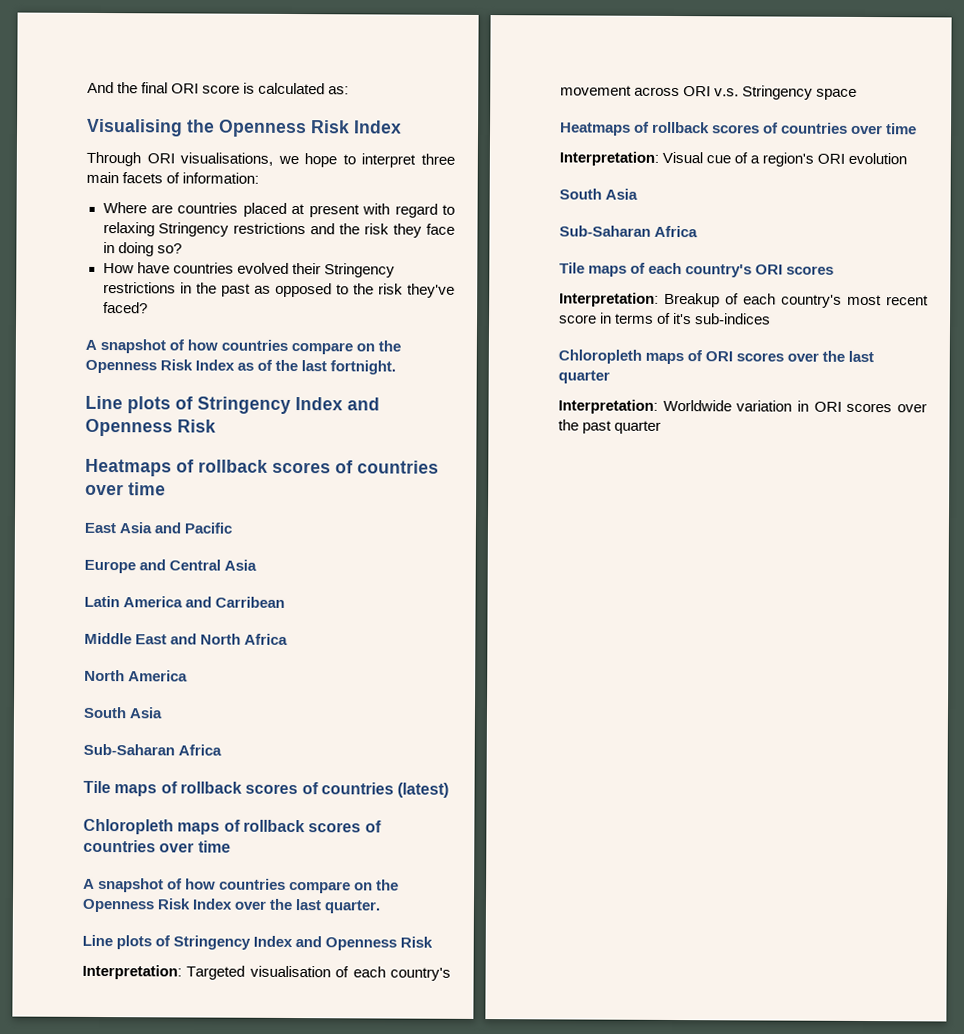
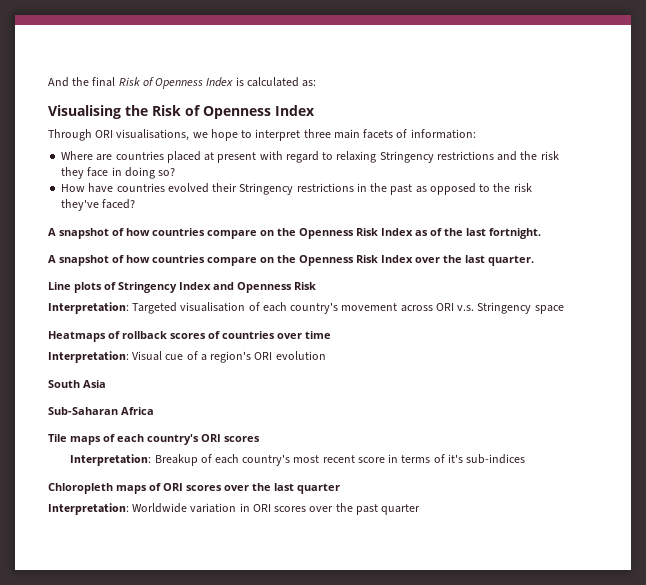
- And the final ORI score is calculated as:
+ And the final Risk of Openness Index is calculated as:
- Visualising the Openness Risk Index
+ Visualising the Risk of Openness Index
  A snapshot of how countries compare on the Openness Risk Index as of the last fortnight.
- Line plots of Stringency Index and Openness Risk
- Heatmaps of rollback scores of countries over time
- East Asia and Pacific
- Europe and Central Asia
- Latin America and Carribean
- Middle East and North Africa
- North America
- South Asia
- Sub-Saharan Africa
- Tile maps of rollback scores of countries (latest)
- Chloropleth maps of rollback scores of countries over time

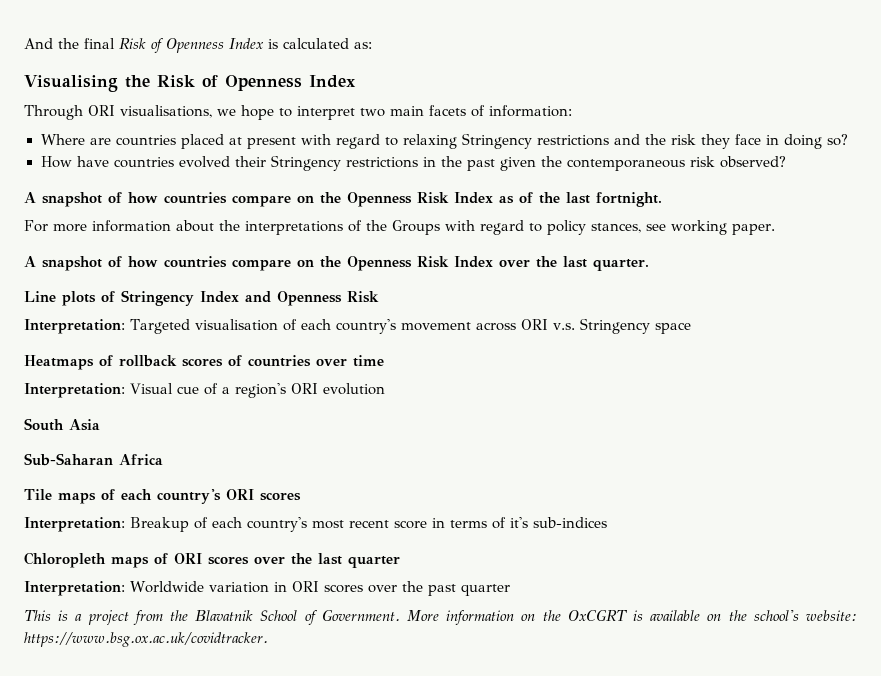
- Through ORI visualisations, we hope to interpret three main facets of information:
+ Through ORI visualisations, we hope to interpret two main facets of information:
- How have countries evolved their Stringency restrictions in the past as opposed to the risk they've faced?
+ How have countries evolved their Stringency restrictions in the past given the contemporaneous risk observed?
+ For more information about the interpretations of the Groups with regard to policy stances, see working paper.
+ This is a project from the Blavatnik School of Government. More information on the OxCGRT is available on the school's website: https://www.bsg.ox.ac.uk/covidtracker.

